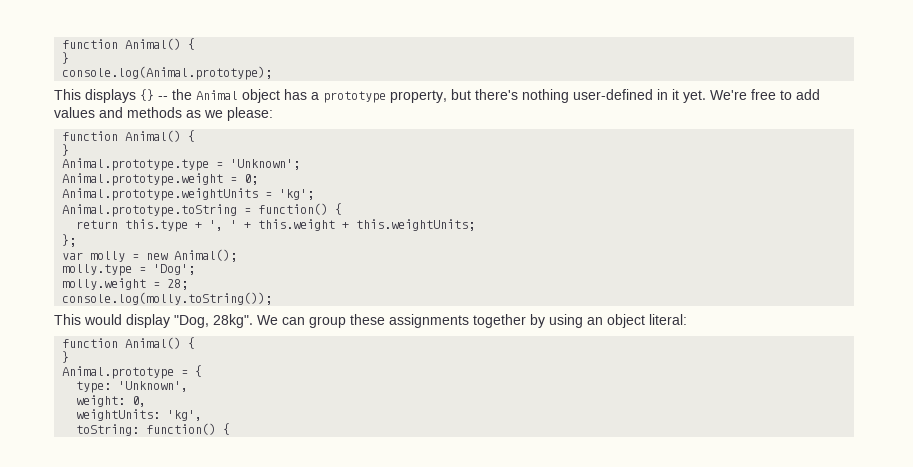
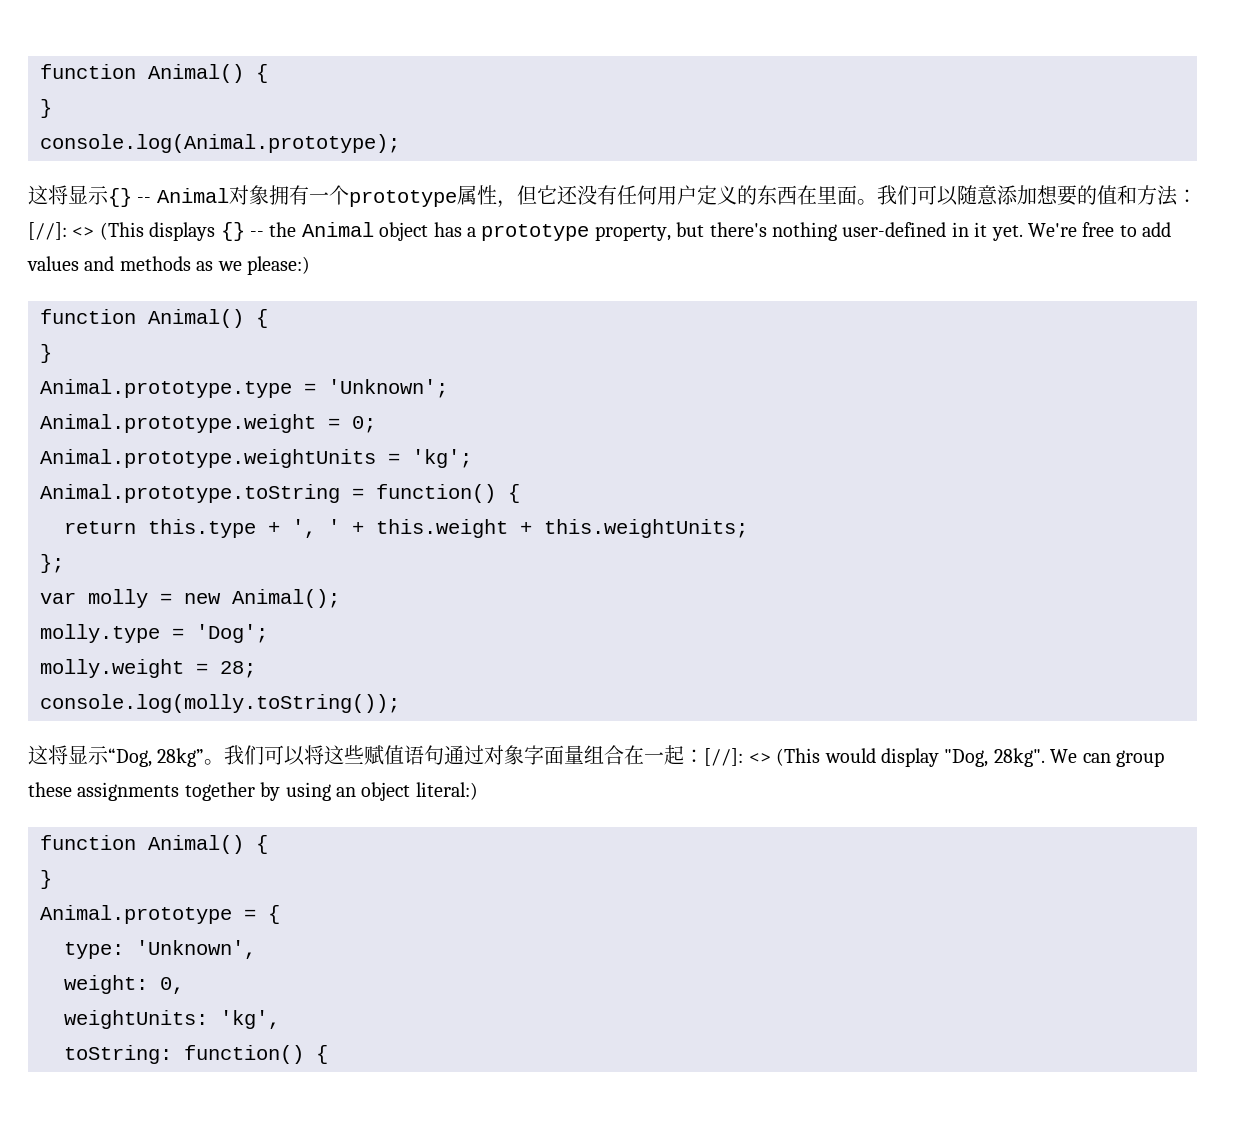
- This displays {} -- the Animal object has a prototype property, but there's nothing user-defined in it yet.
+ 这将显示{} -- Animal对象拥有一个prototype属性，但它还没有任何用户定义的东西在里面。我们可以随意添加想要的值和方法：[//]: <> (This displays {} -- the Animal object has a prototype property, but there's nothing user-defined in it yet.
- We're free to add values and methods as we please:
+ We're free to add values and methods as we please:)
- This would display "Dog, 28kg".
+ 这将显示“Dog, 28kg”。我们可以将这些赋值语句通过对象字面量组合在一起：[//]: <> (This would display "Dog, 28kg".
- We can group these assignments together by using an object literal:
+ We can group these assignments together by using an object literal:)

